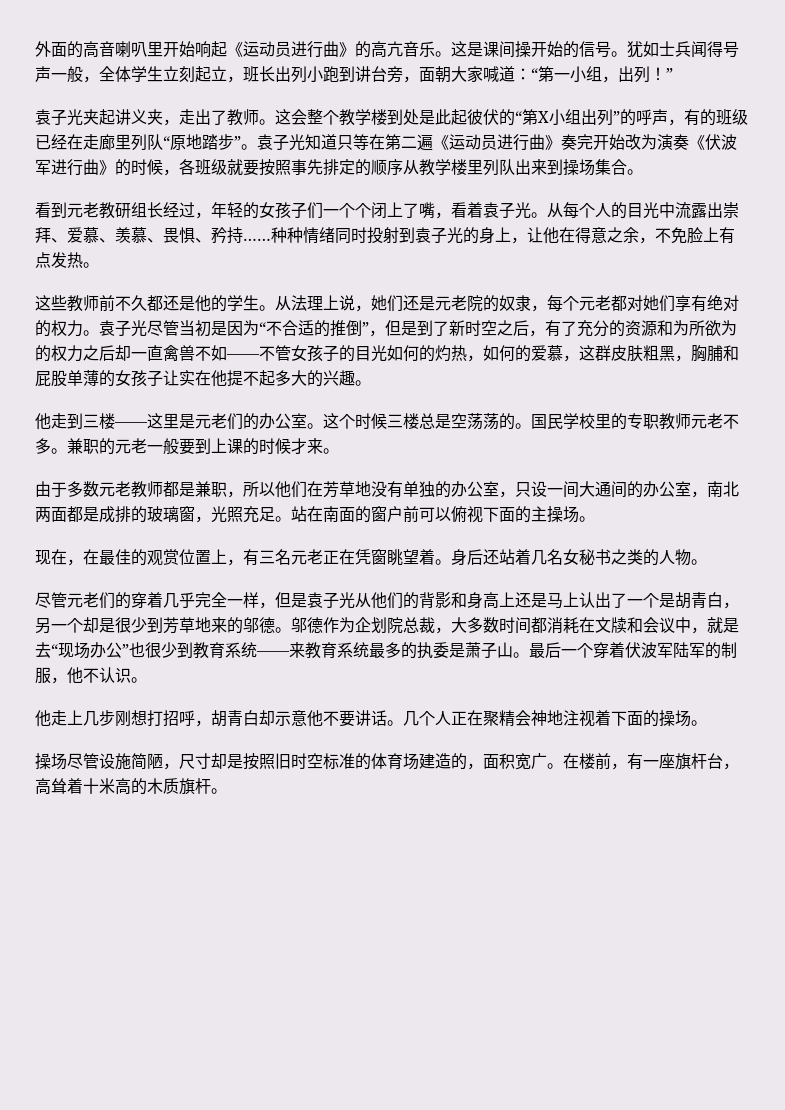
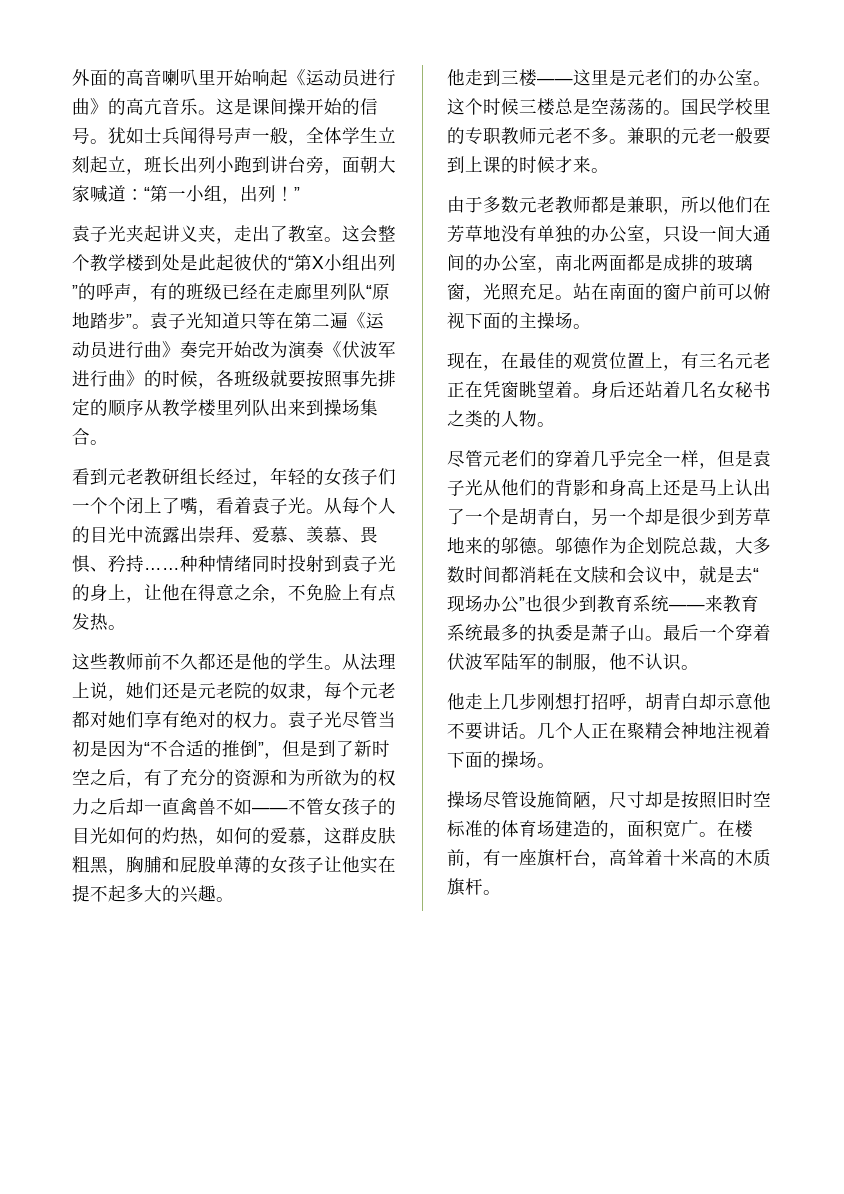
- 袁子光夹起讲义夹，走出了教师。
+ 袁子光夹起讲义夹，走出了教室。
- 袁子光尽管当初是因为“不合适的推倒”，但是到了新时空之后，有了充分的资源和为所欲为的权力之后却一直禽兽不如——不管女孩子的目光如何的灼热，如何的爱慕，这群皮肤粗黑，胸脯和屁股单薄的女孩子让实在他提不起多大的兴趣。
+ 袁子光尽管当初是因为“不合适的推倒”，但是到了新时空之后，有了充分的资源和为所欲为的权力之后却一直禽兽不如——不管女孩子的目光如何的灼热，如何的爱慕，这群皮肤粗黑，胸脯和屁股单薄的女孩子让他实在提不起多大的兴趣。

